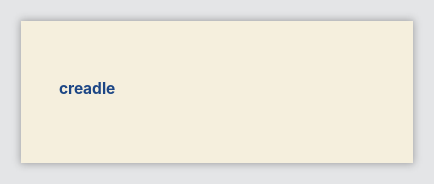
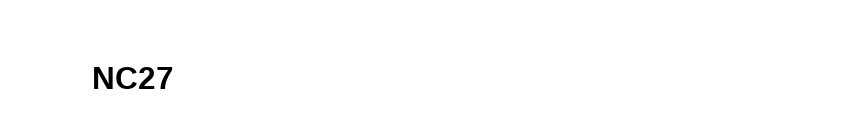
- creadle
+ NC27

